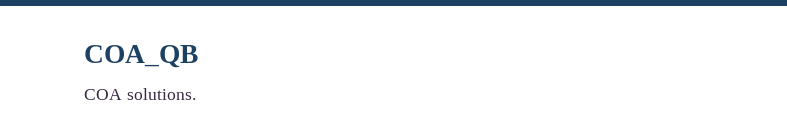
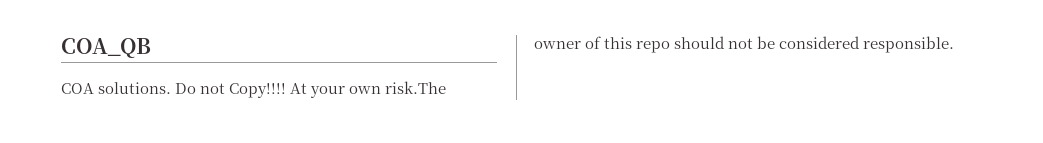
+ Do not Copy!!!! At your own risk.The owner of this repo should not be considered responsible.

